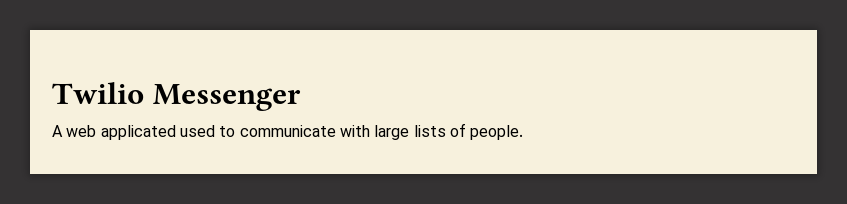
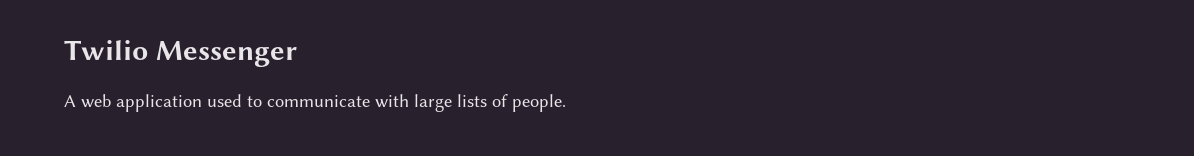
- A web applicated used to communicate with large lists of people.
+ A web application used to communicate with large lists of people.

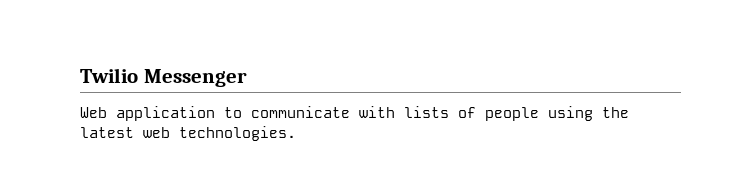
- A web application used to communicate with large lists of people.
+ Web application to communicate with lists of people using the latest web technologies.

